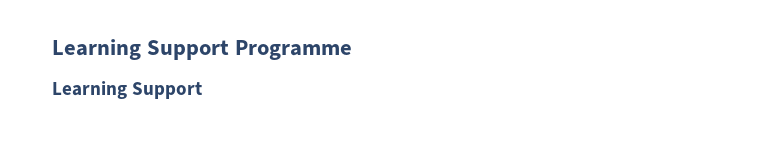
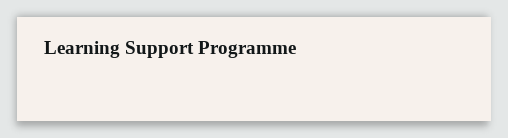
  Learning Support Programme
- Learning Support

